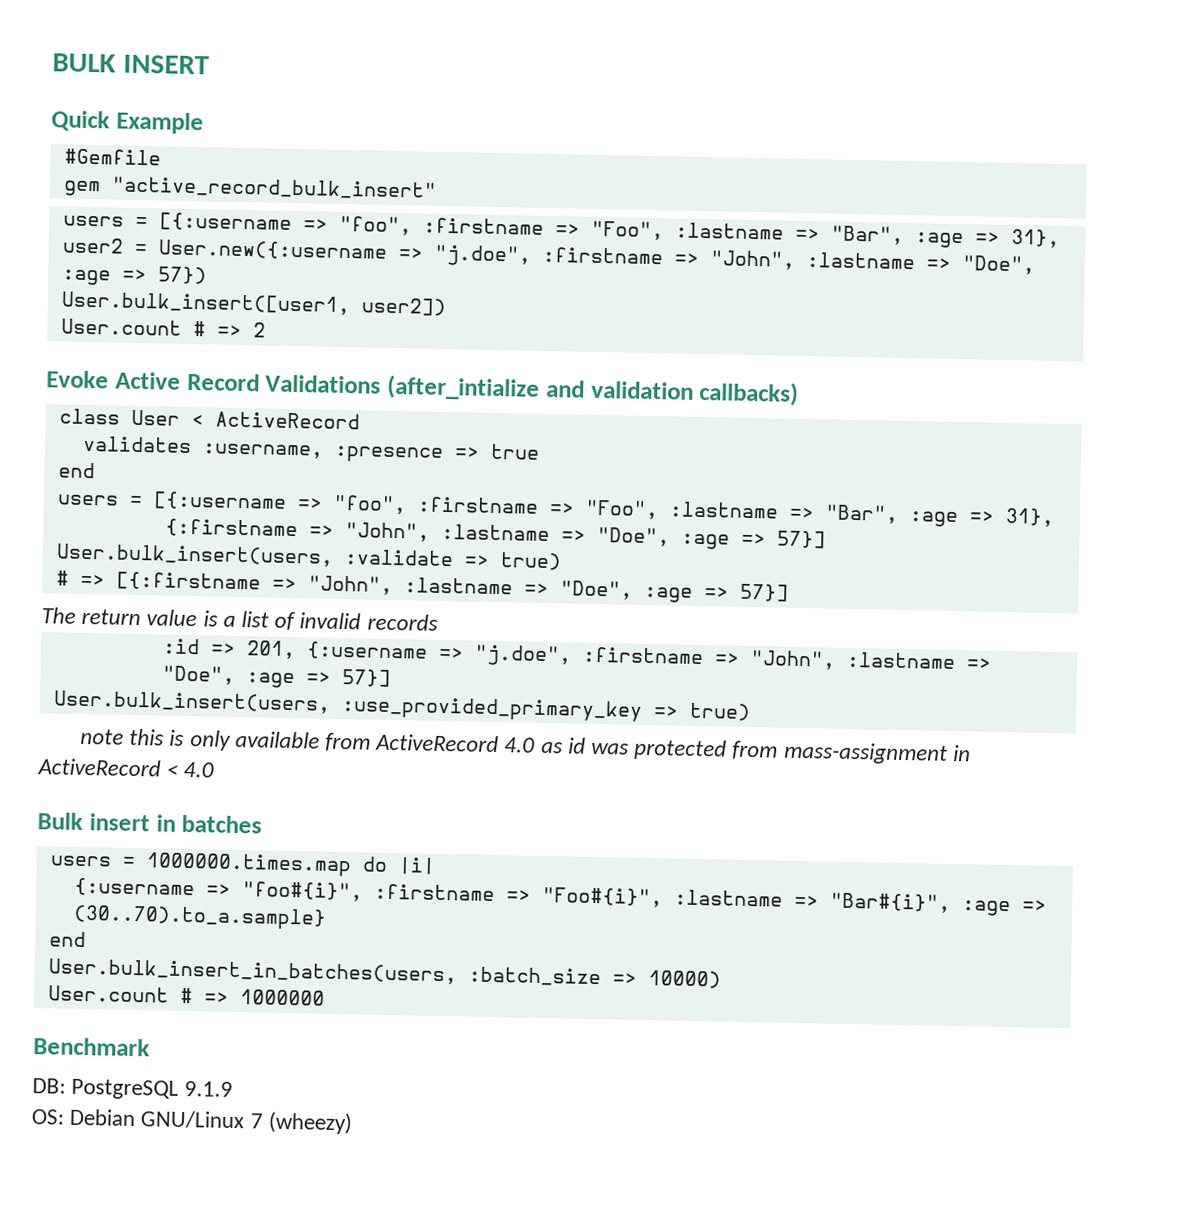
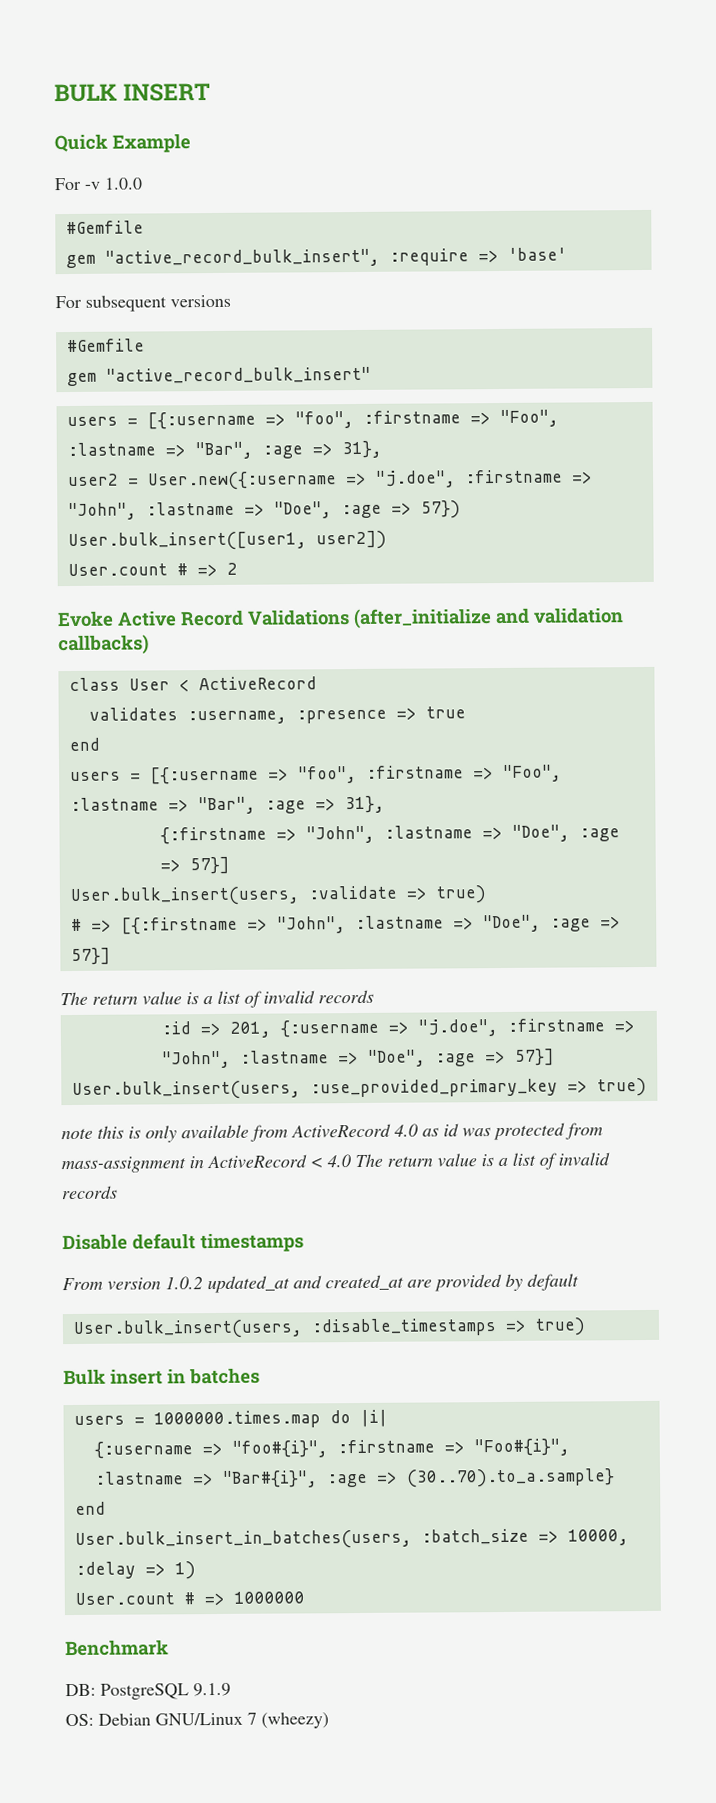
+ For -v 1.0.0
+ #Gemfile
+ gem "active_record_bulk_insert", :require => 'base'
+ For subsequent versions
- Evoke Active Record Validations (after_intialize and validation callbacks)
+ Evoke Active Record Validations (after_initialize and validation callbacks)
- note this is only available from ActiveRecord 4.0 as id was protected from mass-assignment in ActiveRecord < 4.0
+ note this is only available from ActiveRecord 4.0 as id was protected from mass-assignment in ActiveRecord < 4.0 The return value is a list of invalid records
+ Disable default timestamps
+ From version 1.0.2 updated_at and created_at are provided by default
+ User.bulk_insert(users, :disable_timestamps => true)
- User.bulk_insert_in_batches(users, :batch_size => 10000)
+ User.bulk_insert_in_batches(users, :batch_size => 10000, :delay => 1)

